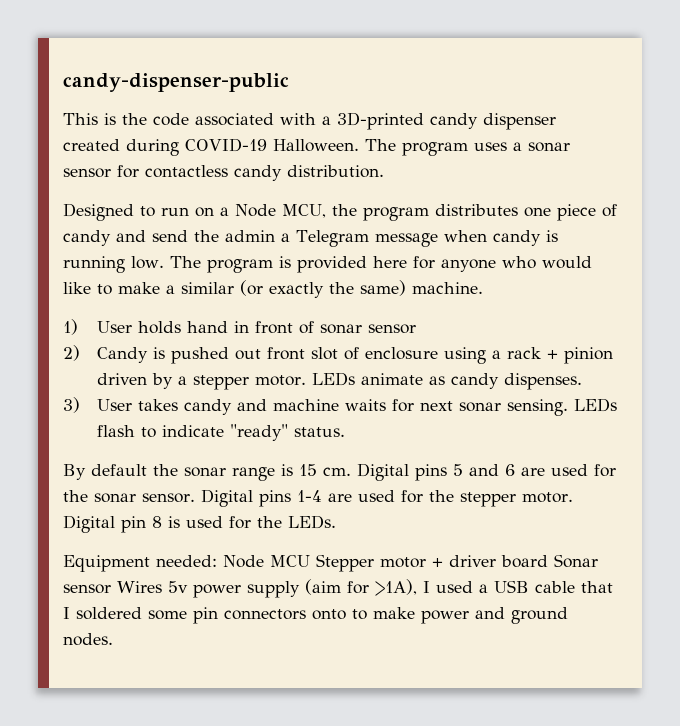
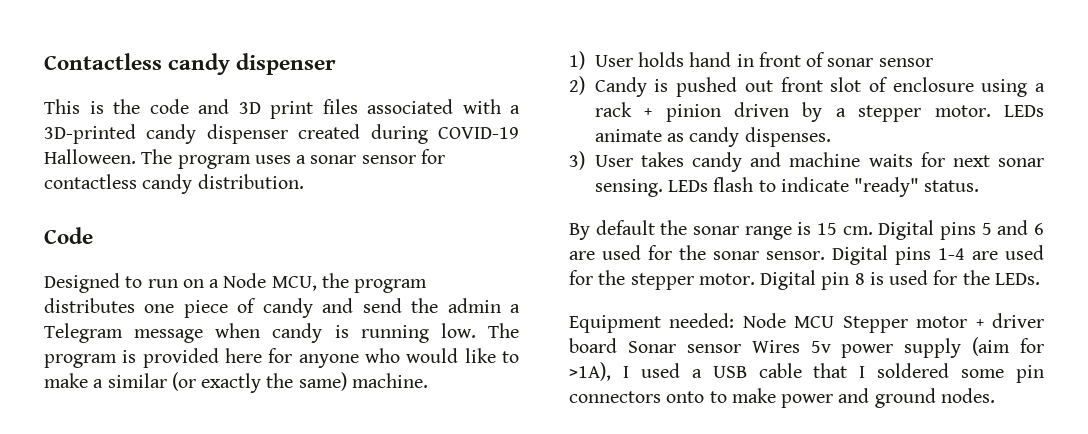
- candy-dispenser-public
+ Contactless candy dispenser
- This is the code associated with a 3D-printed candy dispenser created during COVID-19 Halloween.
+ This is the code and 3D print files associated with a 3D-printed candy dispenser created during COVID-19 Halloween.
+ Code

